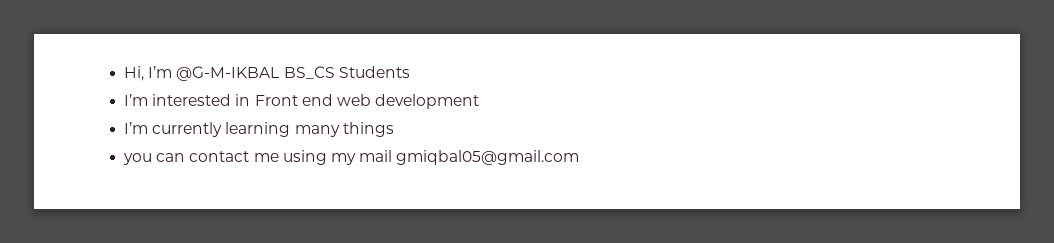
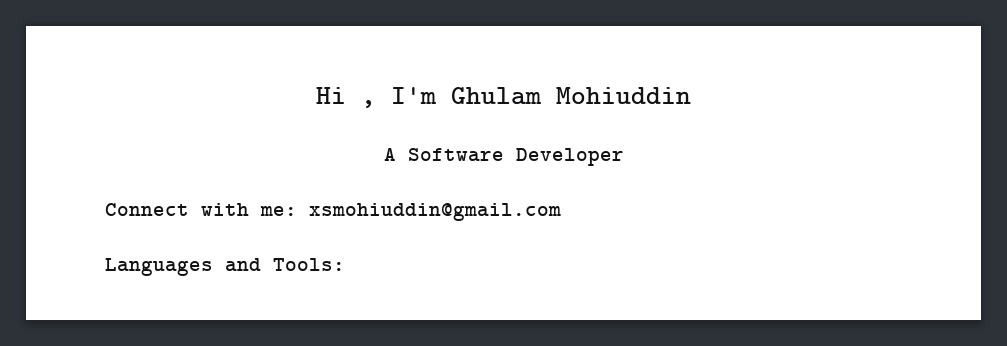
- Hi, I’m @G-M-IKBAL BS_CS Students
- I’m interested in Front end web development
- I’m currently learning many things
- you can contact me using my mail gmiqbal05@gmail.com
+ Hi , I'm Ghulam Mohiuddin
+ A Software Developer
+ Connect with me: xsmohiuddin@gmail.com
+ Languages and Tools:

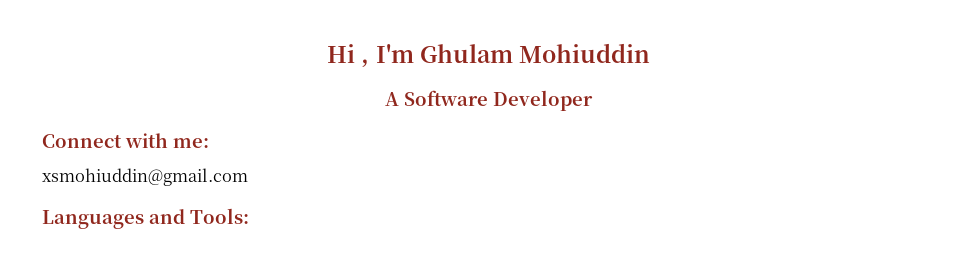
- Connect with me: xsmohiuddin@gmail.com
+ Connect with me:
+ xsmohiuddin@gmail.com

